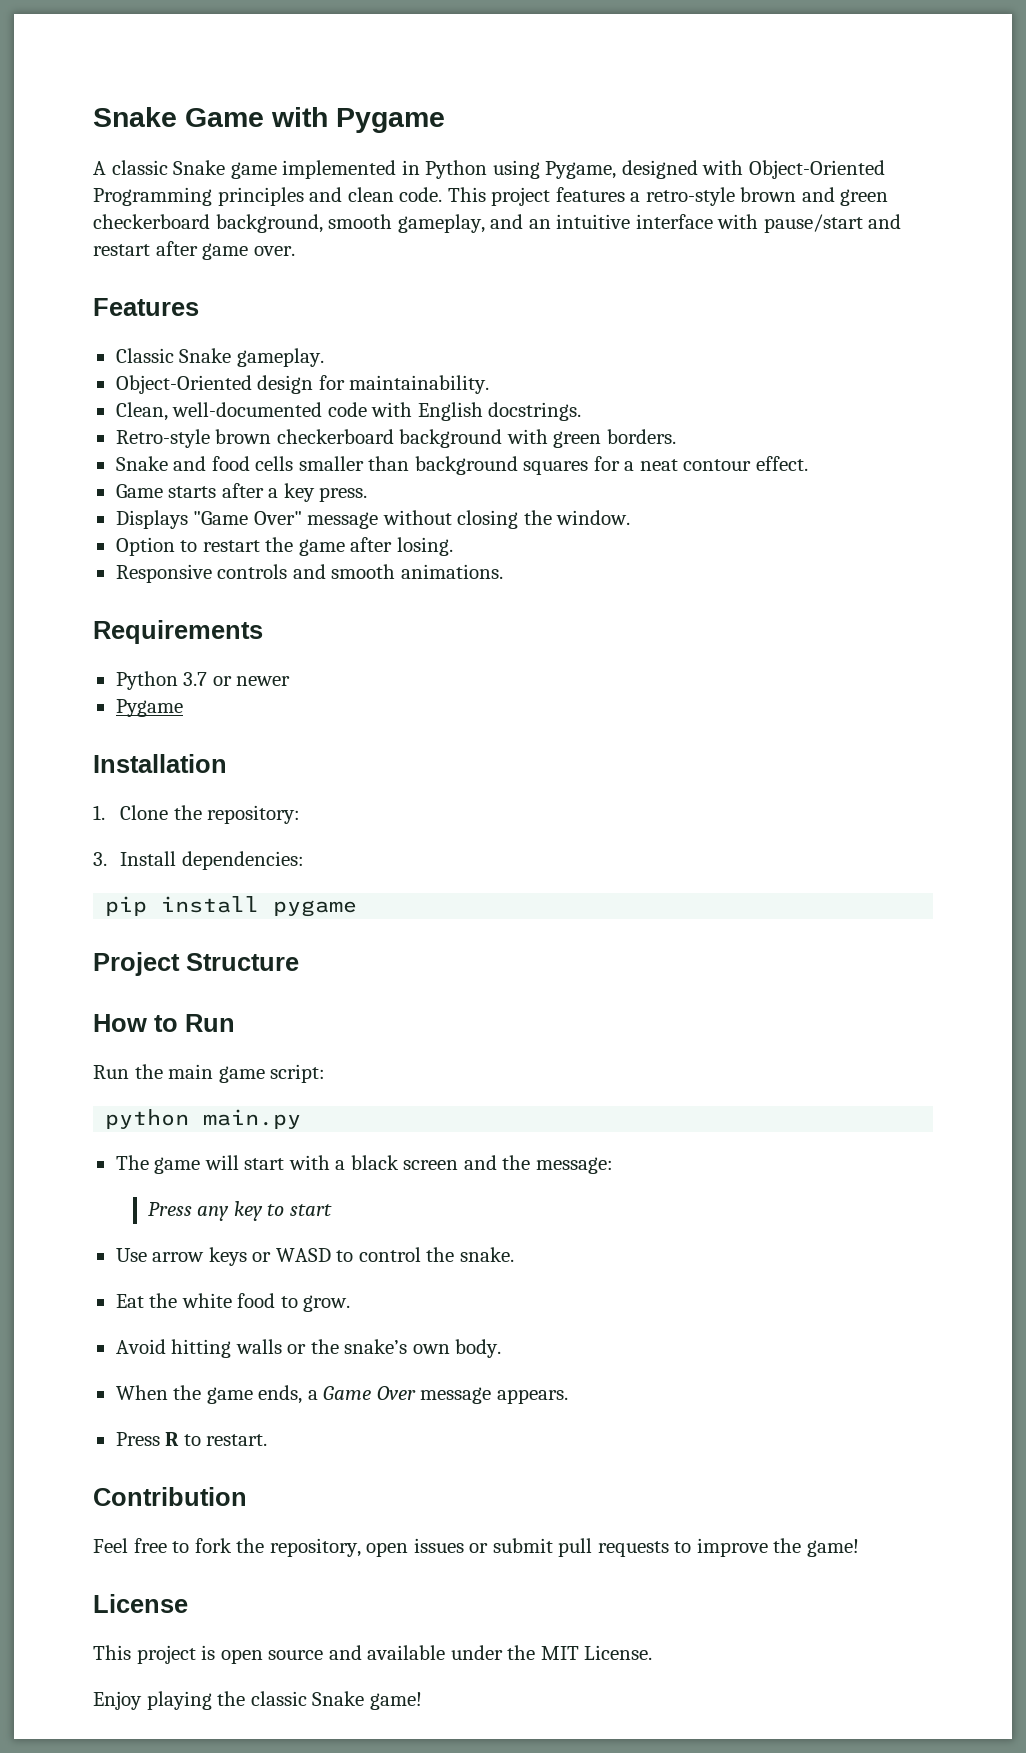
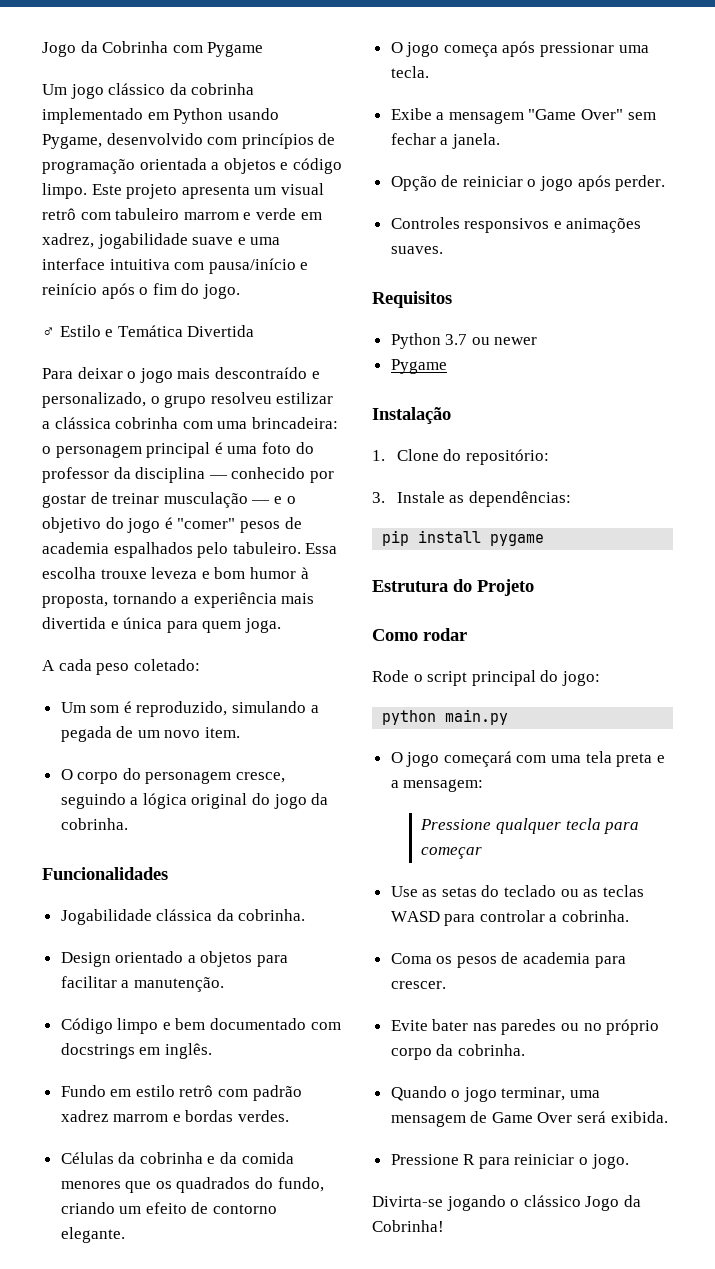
- Snake Game with Pygame
- A classic Snake game implemented in Python using Pygame, designed with Object-Oriented Programming principles and clean code. This project features a retro-style brown and green checkerboard background, smooth gameplay, and an intuitive interface with pause/start and restart after game over.
- Features
- Classic Snake gameplay.
- Object-Oriented design for maintainability.
- Clean, well-documented code with English docstrings.
- Retro-style brown checkerboard background with green borders.
- Snake and food cells smaller than background squares for a neat contour effect.
- Game starts after a key press.
- Displays "Game Over" message without closing the window.
- Option to restart the game after losing.
- Responsive controls and smooth animations.
- Requirements
+ Jogo da Cobrinha com Pygame
+ Um jogo clássico da cobrinha implementado em Python usando Pygame, desenvolvido com princípios de programação orientada a objetos e código limpo. Este projeto apresenta um visual retrô com tabuleiro marrom e verde em xadrez, jogabilidade suave e uma interface intuitiva com pausa/início e reinício após o fim do jogo.
+ ♂ Estilo e Temática Divertida
+ Para deixar o jogo mais descontraído e personalizado, o grupo resolveu estilizar a clássica cobrinha com uma brincadeira: o personagem principal é uma foto do professor da disciplina — conhecido por gostar de treinar musculação — e o objetivo do jogo é "comer" pesos de academia espalhados pelo tabuleiro. Essa escolha trouxe leveza e bom humor à proposta, tornando a experiência mais divertida e única para quem joga.
+ A cada peso coletado:
+ Um som é reproduzido, simulando a pegada de um novo item.
+ O corpo do personagem cresce, seguindo a lógica original do jogo da cobrinha.
+ Funcionalidades
+ Jogabilidade clássica da cobrinha.
+ Design orientado a objetos para facilitar a manutenção.
+ Código limpo e bem documentado com docstrings em inglês.
+ Fundo em estilo retrô com padrão xadrez marrom e bordas verdes.
+ Células da cobrinha e da comida menores que os quadrados do fundo, criando um efeito de contorno elegante.
+ O jogo começa após pressionar uma tecla.
+ Exibe a mensagem "Game Over" sem fechar a janela.
+ Opção de reiniciar o jogo após perder.
+ Controles responsivos e animações suaves.
+ Requisitos
- Python 3.7 or newer
+ Python 3.7 ou newer
- Installation
+ Instalação
- 1. Clone the repository:
+ 1. Clone do repositório:
- 3. Install dependencies:
+ 3. Instale as dependências:
- Project Structure
- How to Run
- Run the main game script:
+ Estrutura do Projeto
+ Como rodar
+ Rode o script principal do jogo:
  python main.py
- The game will start with a black screen and the message:
- Press any key to start
- Use arrow keys or WASD to control the snake.
- Eat the white food to grow.
- Avoid hitting walls or the snake’s own body.
- When the game ends, a Game Over message appears.
- Press R to restart.
- Contribution
- Feel free to fork the repository, open issues or submit pull requests to improve the game!
- License
- This project is open source and available under the MIT License.
- Enjoy playing the classic Snake game!
+ O jogo começará com uma tela preta e a mensagem:
+ Pressione qualquer tecla para começar
+ Use as setas do teclado ou as teclas WASD para controlar a cobrinha.
+ Coma os pesos de academia para crescer.
+ Evite bater nas paredes ou no próprio corpo da cobrinha.
+ Quando o jogo terminar, uma mensagem de Game Over será exibida.
+ Pressione R para reiniciar o jogo.
+ Divirta-se jogando o clássico Jogo da Cobrinha!

